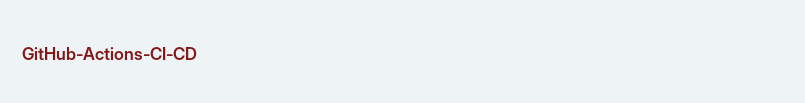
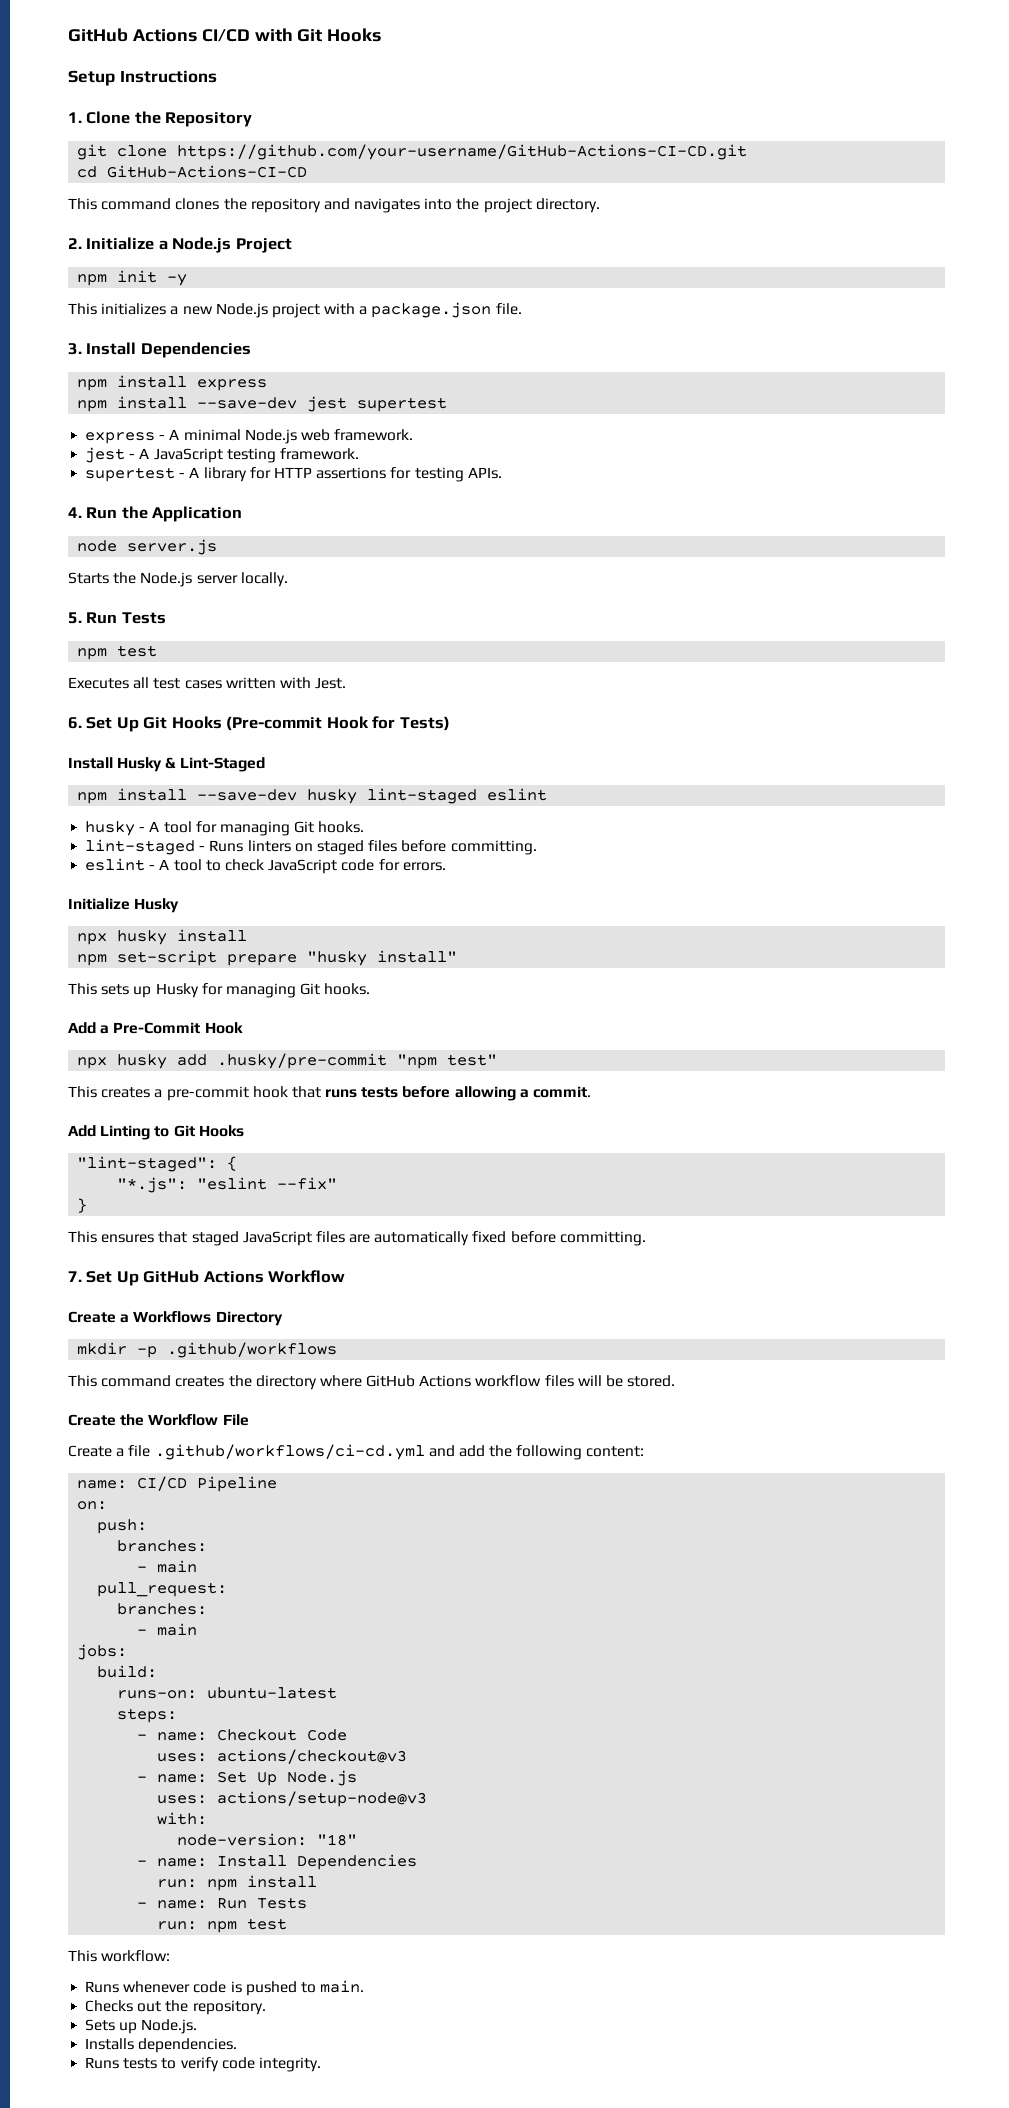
- GitHub-Actions-CI-CD
+ GitHub Actions CI/CD with Git Hooks
+ Setup Instructions
+ 1. Clone the Repository
+ git clone https://github.com/your-username/GitHub-Actions-CI-CD.git
+ cd GitHub-Actions-CI-CD
+ This command clones the repository and navigates into the project directory.
+ 2. Initialize a Node.js Project
+ npm init -y
+ This initializes a new Node.js project with a package.json file.
+ 3. Install Dependencies
+ npm install express
+ npm install --save-dev jest supertest
+ express - A minimal Node.js web framework.
+ jest - A JavaScript testing framework.
+ supertest - A library for HTTP assertions for testing APIs.
+ 4. Run the Application
+ node server.js
+ Starts the Node.js server locally.
+ 5. Run Tests
+ npm test
+ Executes all test cases written with Jest.
+ 6. Set Up Git Hooks (Pre-commit Hook for Tests)
+ Install Husky & Lint-Staged
+ npm install --save-dev husky lint-staged eslint
+ husky - A tool for managing Git hooks.
+ lint-staged - Runs linters on staged files before committing.
+ eslint - A tool to check JavaScript code for errors.
+ Initialize Husky
+ npx husky install
+ npm set-script prepare "husky install"
+ This sets up Husky for managing Git hooks.
+ Add a Pre-Commit Hook
+ npx husky add .husky/pre-commit "npm test"
+ This creates a pre-commit hook that runs tests before allowing a commit.
+ Add Linting to Git Hooks
+ "lint-staged": {
+ "*.js": "eslint --fix"
+ }
+ This ensures that staged JavaScript files are automatically fixed before committing.
+ 7. Set Up GitHub Actions Workflow
+ Create a Workflows Directory
+ mkdir -p .github/workflows
+ This command creates the directory where GitHub Actions workflow files will be stored.
+ Create the Workflow File
+ Create a file .github/workflows/ci-cd.yml and add the following content:
+ name: CI/CD Pipeline
+ on:
+ push:
+ branches:
+ - main
+ pull_request:
+ branches:
+ - main
+ jobs:
+ build:
+ runs-on: ubuntu-latest
+ steps:
+ - name: Checkout Code
+ uses: actions/checkout@v3
+ - name: Set Up Node.js
+ uses: actions/setup-node@v3
+ with:
+ node-version: "18"
+ - name: Install Dependencies
+ run: npm install
+ - name: Run Tests
+ run: npm test
+ This workflow:
+ Runs whenever code is pushed to main.
+ Checks out the repository.
+ Sets up Node.js.
+ Installs dependencies.
+ Runs tests to verify code integrity.

